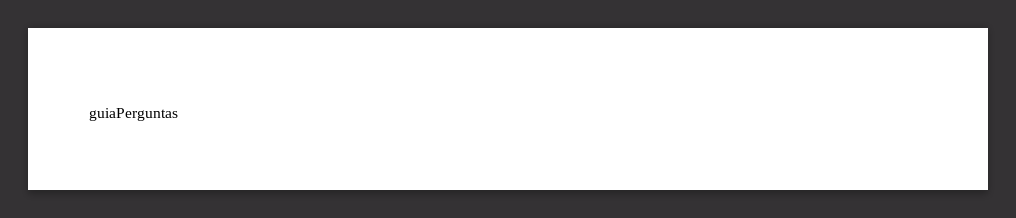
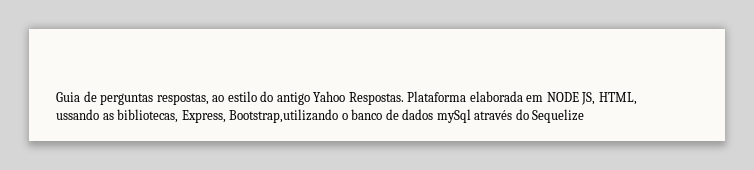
- guiaPerguntas
+ Guia de perguntas respostas, ao estilo do antigo Yahoo Respostas. Plataforma elaborada em NODE JS, HTML, ussando as bibliotecas, Express, Bootstrap,utilizando o banco de dados mySql através do Sequelize

